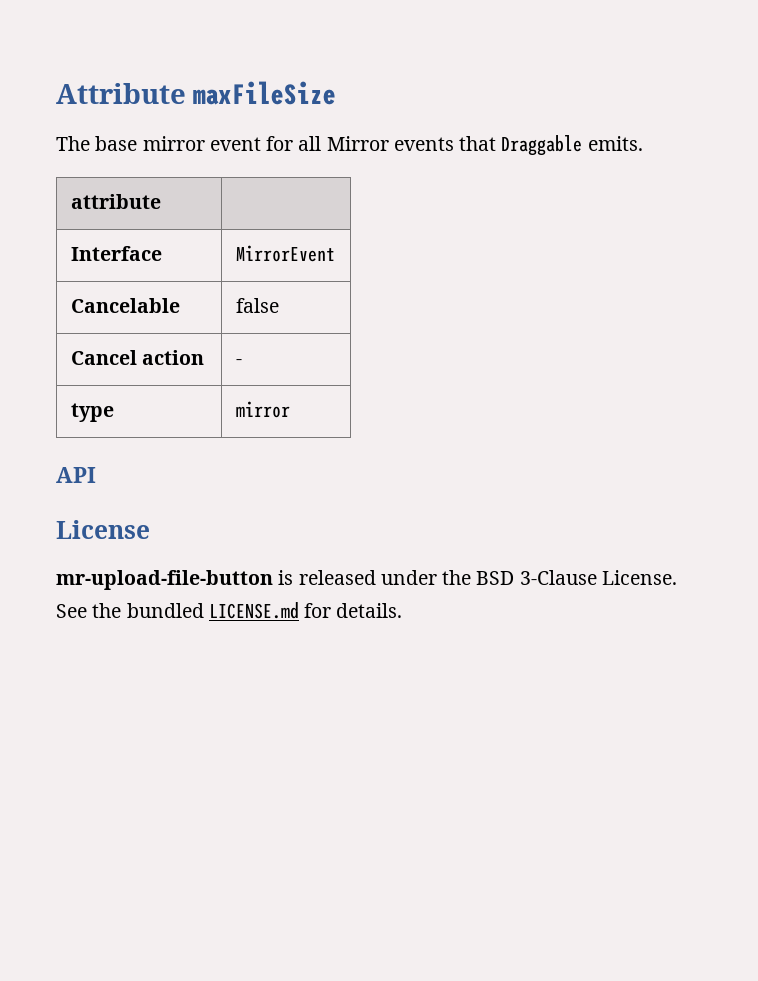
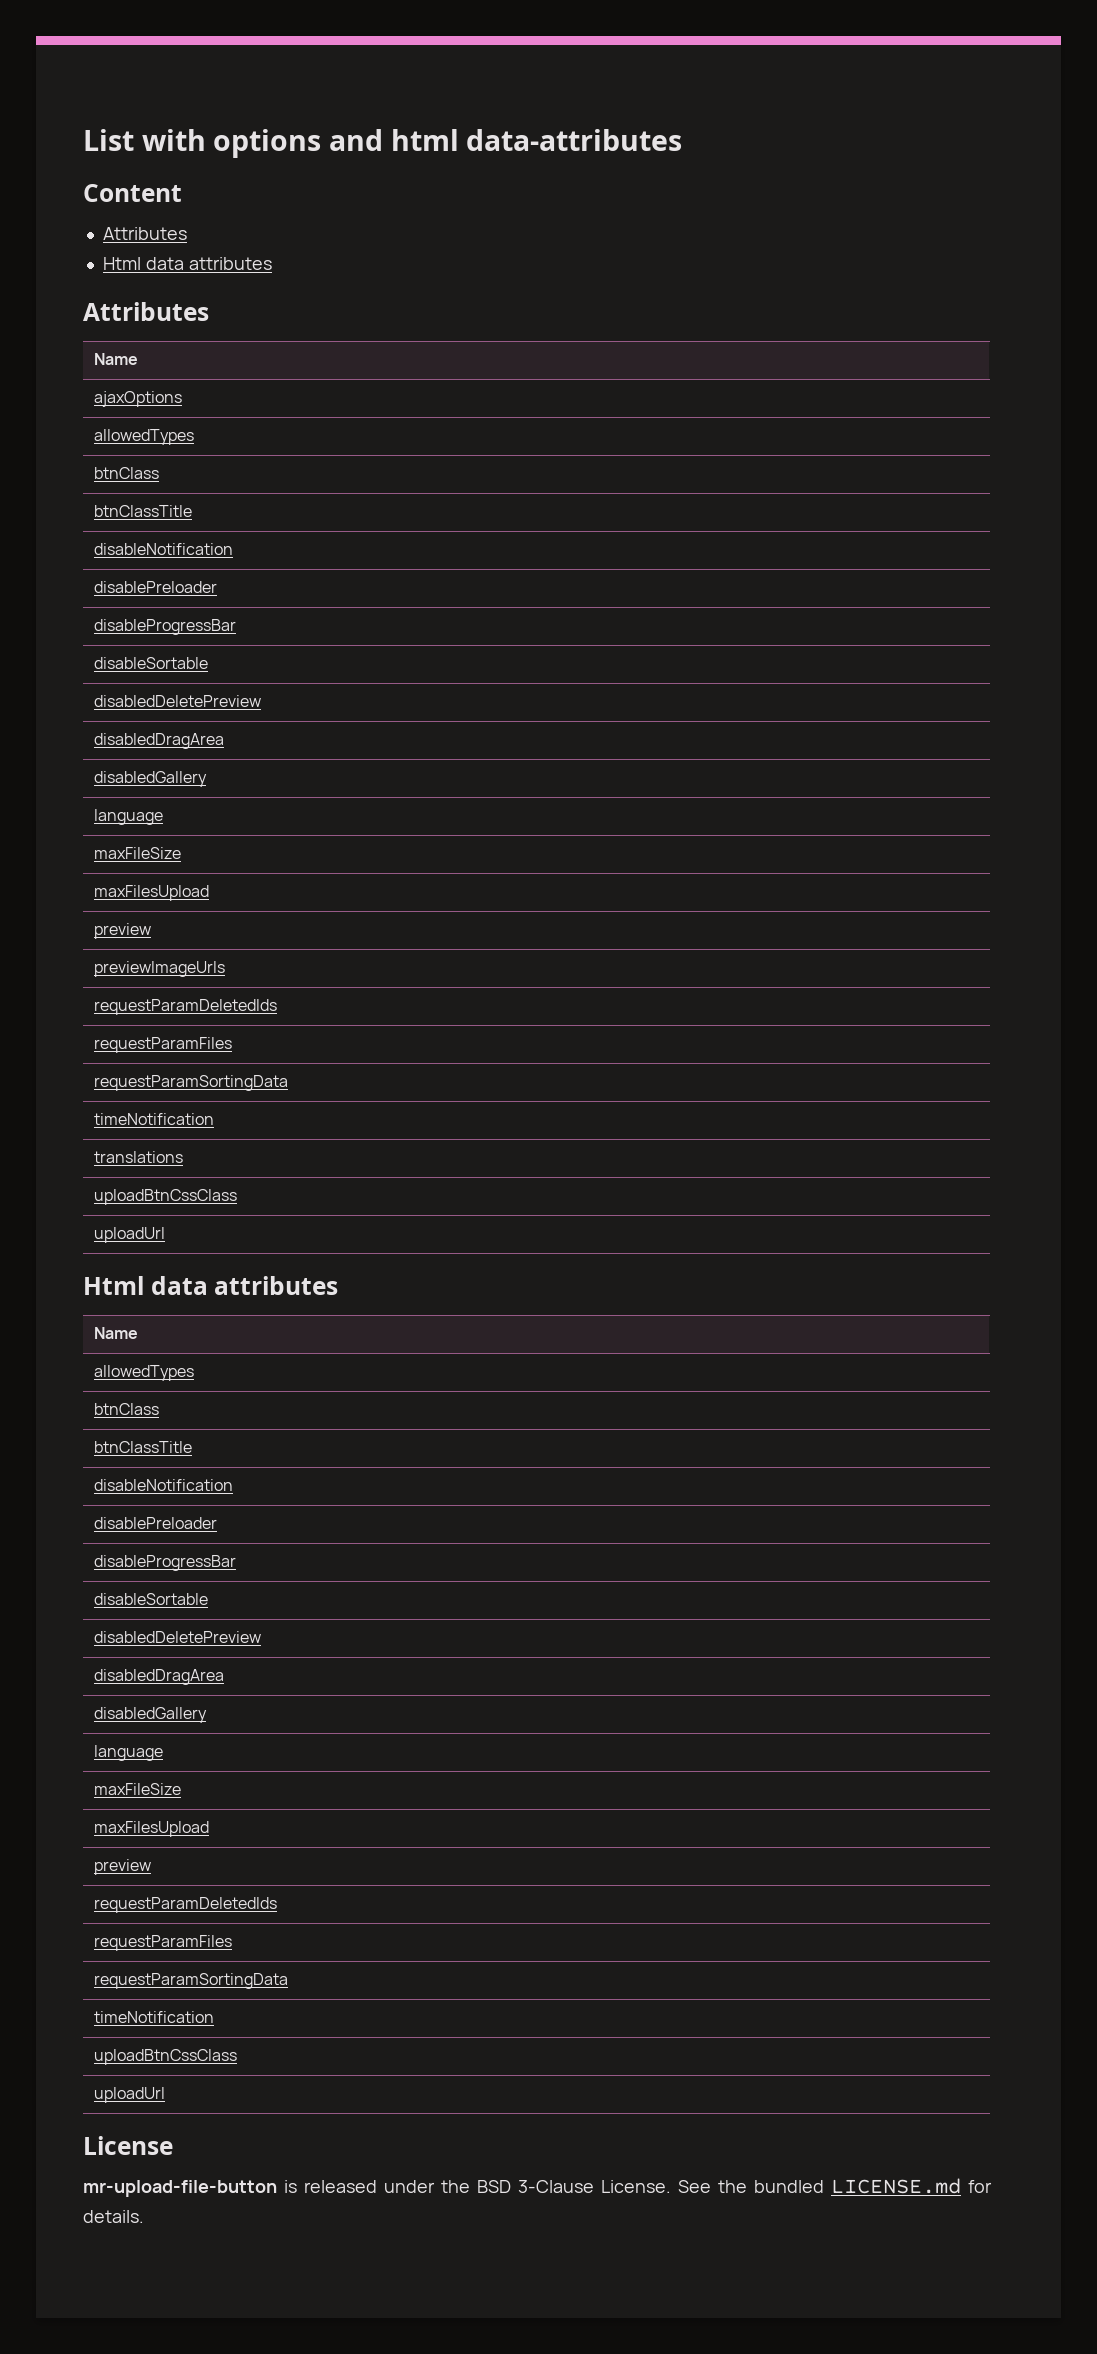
- Attribute maxFileSize
- The base mirror event for all Mirror events that Draggable emits.
- attribute |
- Interface | MirrorEvent
- Cancelable | false
- Cancel action | -
- type | mirror
- API
+ List with options and html data-attributes
+ Content
+ Attributes
+ Html data attributes
+ Attributes
+ Name
+ ajaxOptions
+ allowedTypes
+ btnClass
+ btnClassTitle
+ disableNotification
+ disablePreloader
+ disableProgressBar
+ disableSortable
+ disabledDeletePreview
+ disabledDragArea
+ disabledGallery
+ language
+ maxFileSize
+ maxFilesUpload
+ preview
+ previewImageUrls
+ requestParamDeletedIds
+ requestParamFiles
+ requestParamSortingData
+ timeNotification
+ translations
+ uploadBtnCssClass
+ uploadUrl
+ Html data attributes
+ Name
+ allowedTypes
+ btnClass
+ btnClassTitle
+ disableNotification
+ disablePreloader
+ disableProgressBar
+ disableSortable
+ disabledDeletePreview
+ disabledDragArea
+ disabledGallery
+ language
+ maxFileSize
+ maxFilesUpload
+ preview
+ requestParamDeletedIds
+ requestParamFiles
+ requestParamSortingData
+ timeNotification
+ uploadBtnCssClass
+ uploadUrl

